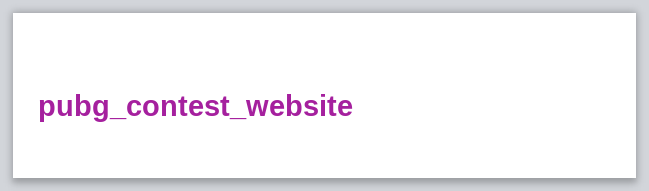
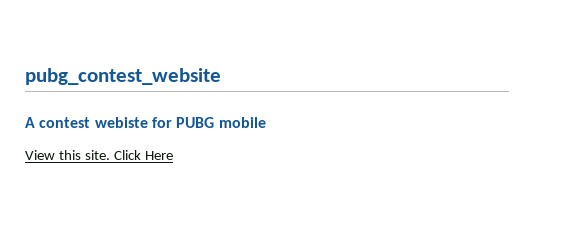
+ A contest webiste for PUBG mobile
+ View this site. Click Here

